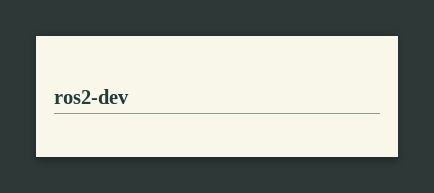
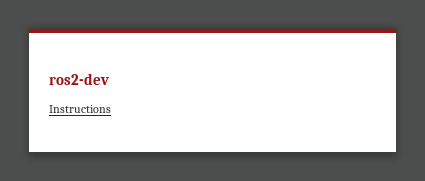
+ Instructions

